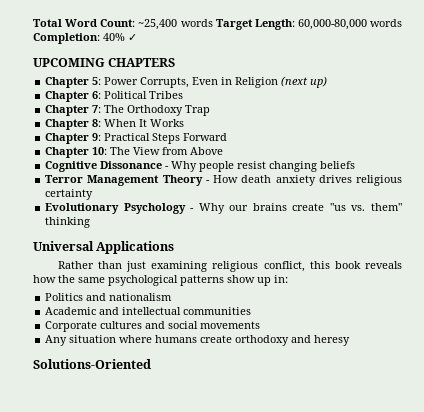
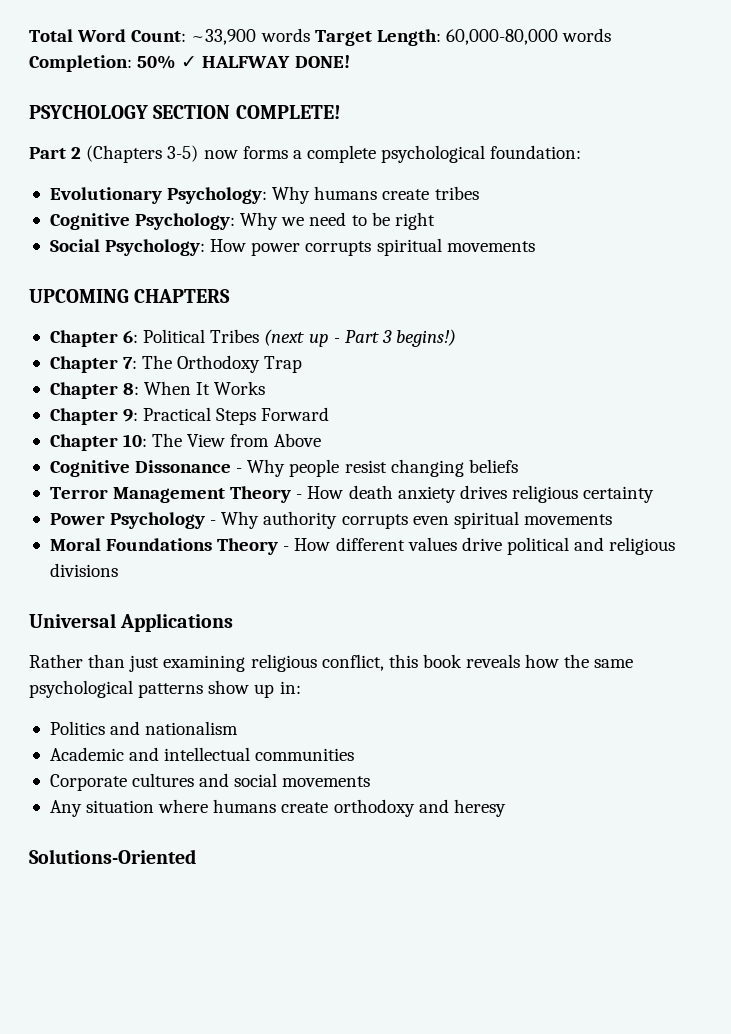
- Total Word Count: ~25,400 words Target Length: 60,000-80,000 words Completion: 40% ✓
+ Total Word Count: ~33,900 words Target Length: 60,000-80,000 words Completion: 50% ✓ HALFWAY DONE!
+ PSYCHOLOGY SECTION COMPLETE!
+ Part 2 (Chapters 3-5) now forms a complete psychological foundation:
+ Evolutionary Psychology: Why humans create tribes
+ Cognitive Psychology: Why we need to be right
+ Social Psychology: How power corrupts spiritual movements
  UPCOMING CHAPTERS
- Chapter 5: Power Corrupts, Even in Religion (next up)
- Chapter 6: Political Tribes
+ Chapter 6: Political Tribes (next up - Part 3 begins!)
- Evolutionary Psychology - Why our brains create "us vs. them" thinking
+ Power Psychology - Why authority corrupts even spiritual movements
+ Moral Foundations Theory - How different values drive political and religious divisions

